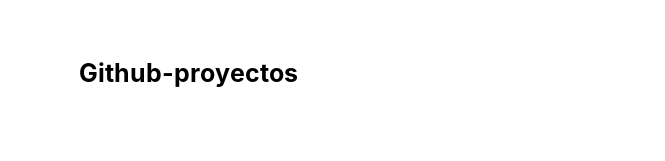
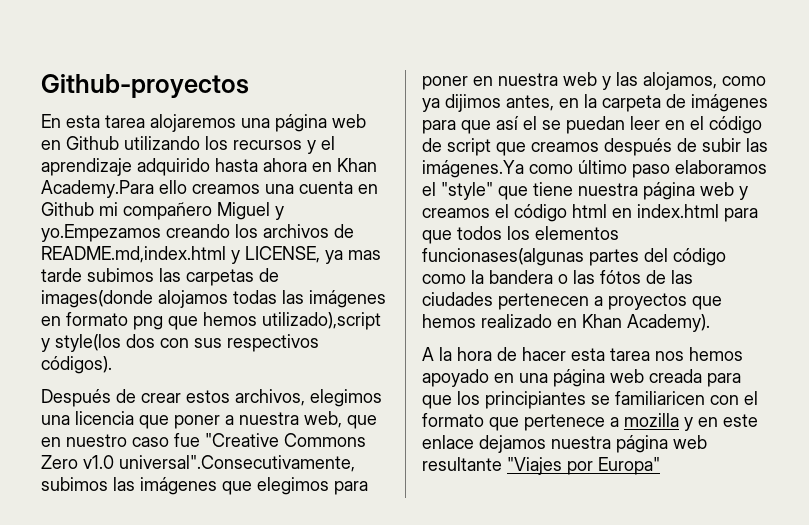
+ En esta tarea alojaremos una página web en Github utilizando los recursos y el aprendizaje adquirido hasta ahora en Khan Academy.Para ello creamos una cuenta en Github mi compañero Miguel y yo.Empezamos creando los archivos de README.md,index.html y LICENSE, ya mas tarde subimos las carpetas de images(donde alojamos todas las imágenes en formato png que hemos utilizado),script y style(los dos con sus respectivos códigos).
+ Después de crear estos archivos, elegimos una licencia que poner a nuestra web, que en nuestro caso fue "Creative Commons Zero v1.0 universal".Consecutivamente, subimos las imágenes que elegimos para poner en nuestra web y las alojamos, como ya dijimos antes, en la carpeta de imágenes para que así el se puedan leer en el código de script que creamos después de subir las imágenes.Ya como último paso elaboramos el "style" que tiene nuestra página web y creamos el código html en index.html para que todos los elementos funcionases(algunas partes del código como la bandera o las fótos de las ciudades pertenecen a proyectos que hemos realizado en Khan Academy).
+ A la hora de hacer esta tarea nos hemos apoyado en una página web creada para que los principiantes se familiaricen con el formato que pertenece a mozilla y en este enlace dejamos nuestra página web resultante "Viajes por Europa"

